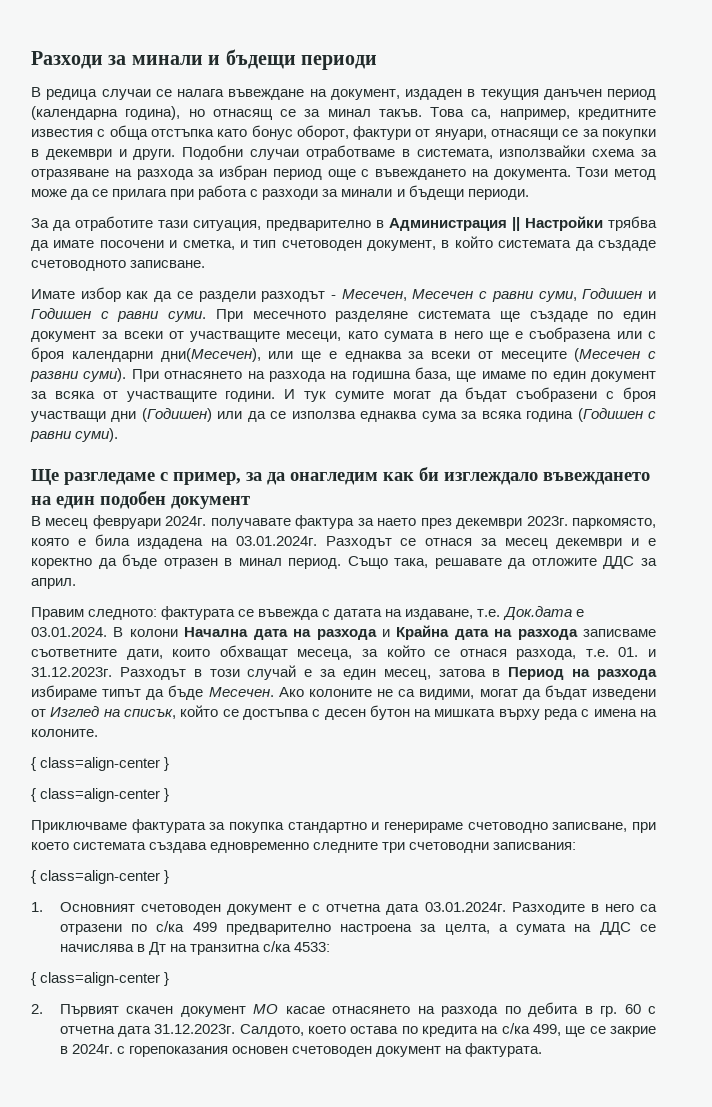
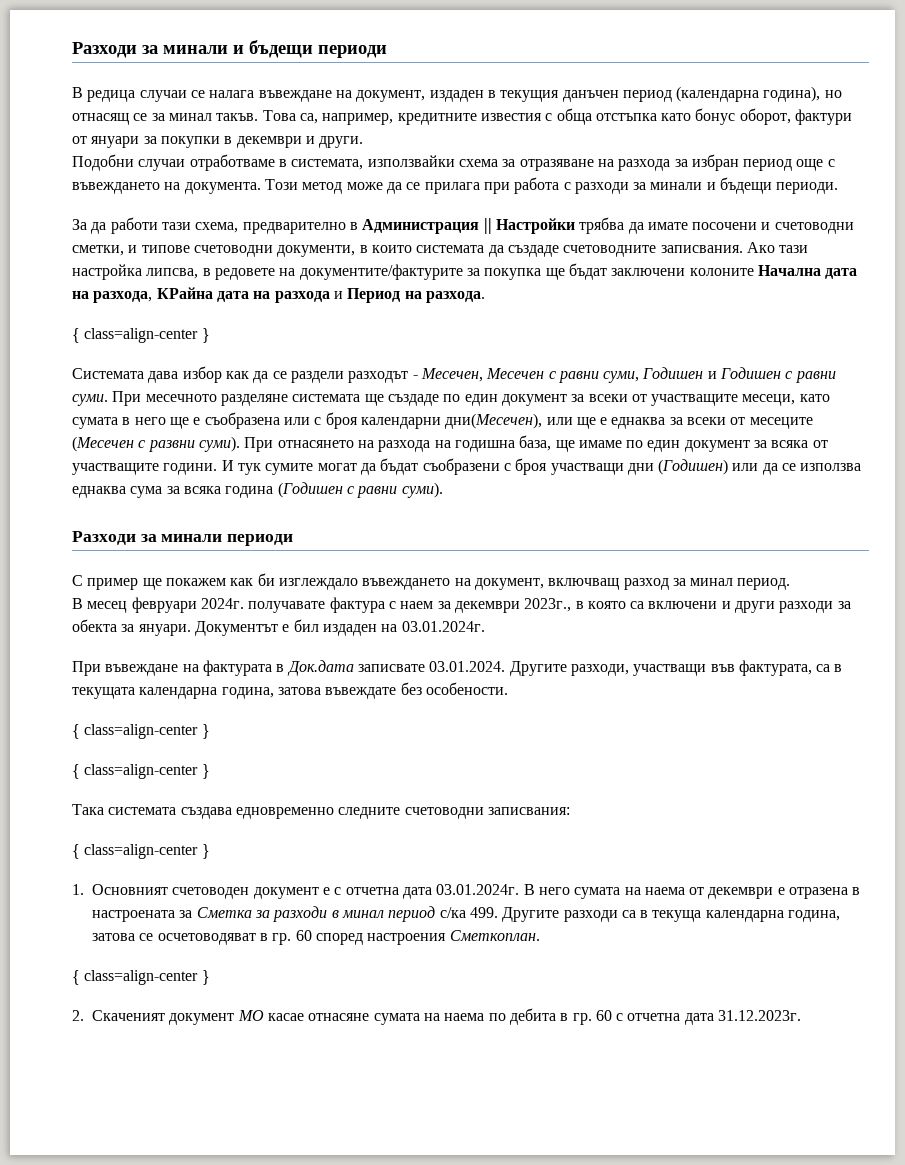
- Това са, например, кредитните известия с обща отстъпка като бонус оборот, фактури от януари, отнасящи се за покупки в декември и други. Подобни случаи отработваме в системата, използвайки схема за отразяване на разхода за избран период още с въвеждането на документа.
+ Това са, например, кредитните известия с обща отстъпка като бонус оборот, фактури от януари за покупки в декември и други.
+ Подобни случаи отработваме в системата, използвайки схема за отразяване на разхода за избран период още с въвеждането на документа.
- За да отработите тази ситуация, предварително в Администрация || Настройки трябва да имате посочени и сметка, и тип счетоводен документ, в който системата да създаде счетоводното записване.
- Имате избор как да се раздели разходът - Месечен, Месечен с равни суми, Годишен и Годишен с равни суми.
+ За да работи тази схема, предварително в Администрация || Настройки трябва да имате посочени и счетоводни сметки, и типове счетоводни документи, в които системата да създаде счетоводните записвания. Ако тази настройка липсва, в редовете на документите/фактурите за покупка ще бъдат заключени колоните Начална дата на разхода, КРайна дата на разхода и Период на разхода.
+ { class=align-center }
+ Системата дава избор как да се раздели разходът - Месечен, Месечен с равни суми, Годишен и Годишен с равни суми.
- Ще разгледаме с пример, за да онагледим как би изглеждало въвеждането на един подобен документ
+ Разходи за минали периоди
+ С пример ще покажем как би изглеждало въвеждането на документ, включващ разход за минал период.
- В месец февруари 2024г. получавате фактура за наето през декември 2023г. паркомясто, която е била издадена на 03.01.2024г. Разходът се отнася за месец декември и е коректно да бъде отразен в минал период. Също така, решавате да отложите ДДС за април.
- Правим следното: фактурата се въвежда с датата на издаване, т.е. Док.дата е 03.01.2024. В колони Начална дата на разхода и Крайна дата на разхода записваме съответните дати, които обхващат месеца, за който се отнася разхода, т.е. 01. и 31.12.2023г. Разходът в този случай е за един месец, затова в Период на разхода избираме типът да бъде Месечен. Ако колоните не са видими, могат да бъдат изведени от Изглед на списък, който се достъпва с десен бутон на мишката върху реда с имена на колоните.
+ В месец февруари 2024г. получавате фактура с наем за декември 2023г., в която са включени и други разходи за обекта за януари. Документът е бил издаден на 03.01.2024г.
+ При въвеждане на фактурата в Док.дата записвате 03.01.2024. Другите разходи, участващи във фактурата, са в текущата календарна година, затова въвеждате без особености.
- Приключваме фактурата за покупка стандартно и генерираме счетоводно записване, при което системата създава едновременно следните три счетоводни записвания:
+ Така системата създава едновременно следните счетоводни записвания:
- 1. Основният счетоводен документ е с отчетна дата 03.01.2024г. Разходите в него са отразени по с/ка 499 предварително настроена за целта, а сумата на ДДС се начислява в Дт на транзитна с/ка 4533:
+ 1. Основният счетоводен документ е с отчетна дата 03.01.2024г. В него сумата на наема от декември е отразена в настроената за Сметка за разходи в минал период с/ка 499. Другите разходи са в текуща календарна година, затова се осчетоводяват в гр. 60 според настроения Сметкоплан.
- 2. Първият скачен документ МО касае отнасянето на разхода по дебита в гр.
+ 2. Скаченият документ МО касае отнасяне сумата на наема по дебита в гр.
- 60 с отчетна дата 31.12.2023г. Салдото, което остава по кредита на с/ка 499, ще се закрие в 2024г. с горепоказания основен счетоводен документ на фактурата.
+ 60 с отчетна дата 31.12.2023г.

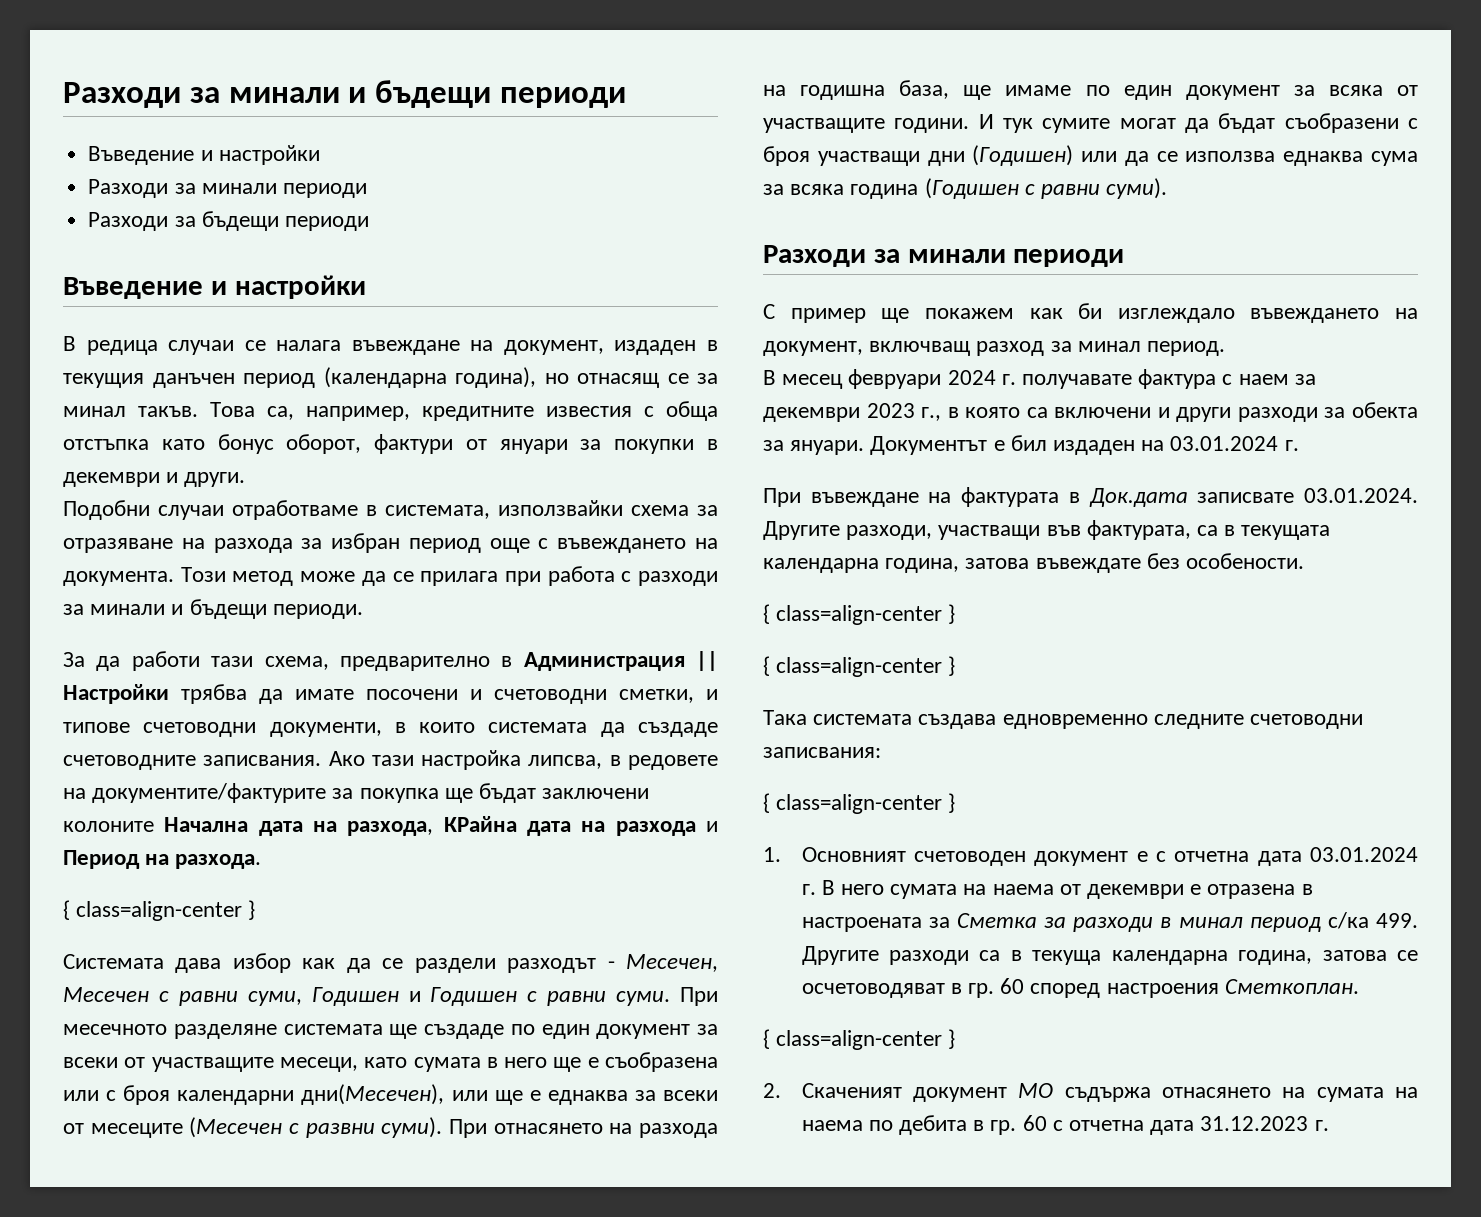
  Разходи за минали и бъдещи периоди
+ Въведение и настройки
+ Разходи за минали периоди
+ Разходи за бъдещи периоди
+ Въведение и настройки
- В месец февруари 2024г. получавате фактура с наем за декември 2023г., в която са включени и други разходи за обекта за януари.
+ В месец февруари 2024 г. получавате фактура с наем за декември 2023 г., в която са включени и други разходи за обекта за януари.
- Документът е бил издаден на 03.01.2024г.
+ Документът е бил издаден на 03.01.2024 г.
- 1. Основният счетоводен документ е с отчетна дата 03.01.2024г. В него сумата на наема от декември е отразена в настроената за Сметка за разходи в минал период с/ка 499. Другите разходи са в текуща календарна година, затова се осчетоводяват в гр.
+ 1. Основният счетоводен документ е с отчетна дата 03.01.2024 г. В него сумата на наема от декември е отразена в настроената за Сметка за разходи в минал период с/ка 499. Другите разходи са в текуща календарна година, затова се осчетоводяват в гр.
- 2. Скаченият документ МО касае отнасяне сумата на наема по дебита в гр.
+ 2. Скаченият документ МО съдържа отнасянето на сумата на наема по дебита в гр.
- 60 с отчетна дата 31.12.2023г.
+ 60 с отчетна дата 31.12.2023 г.

